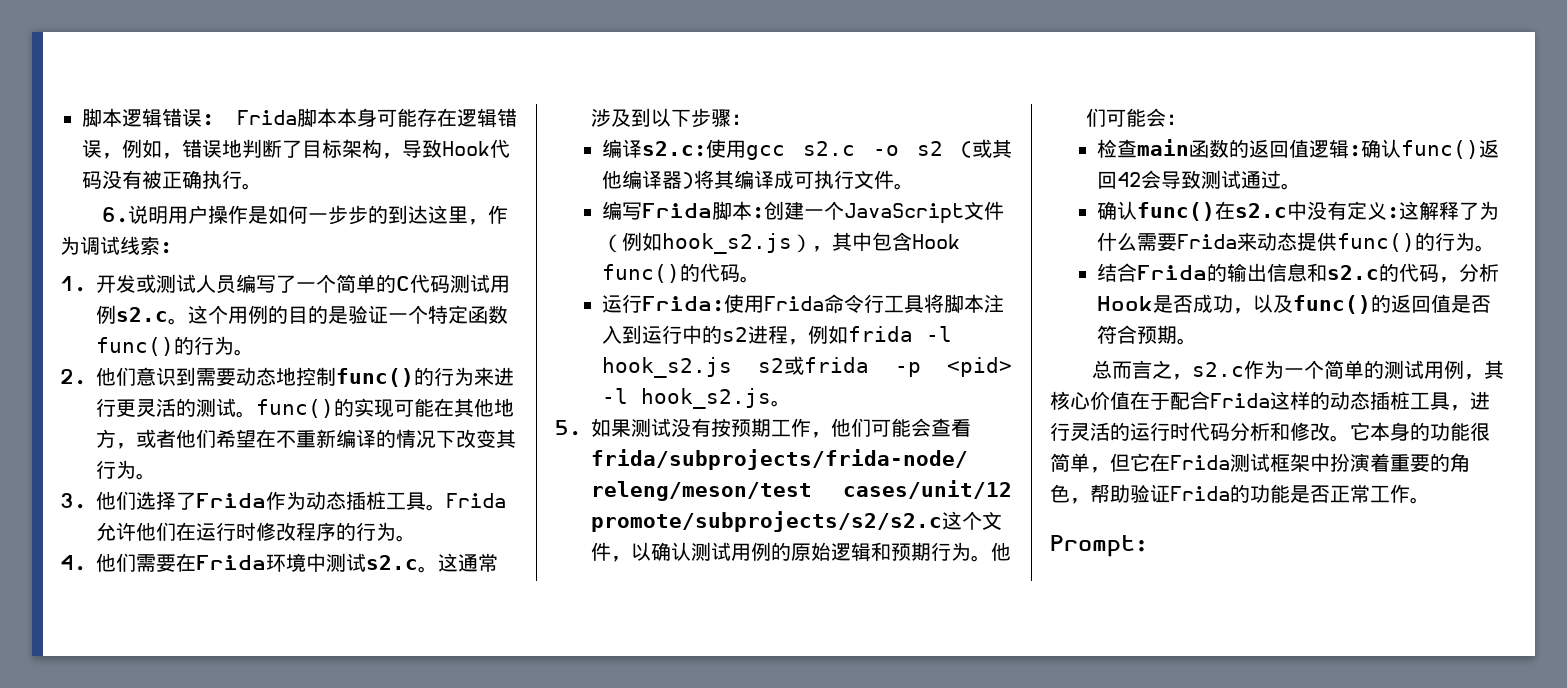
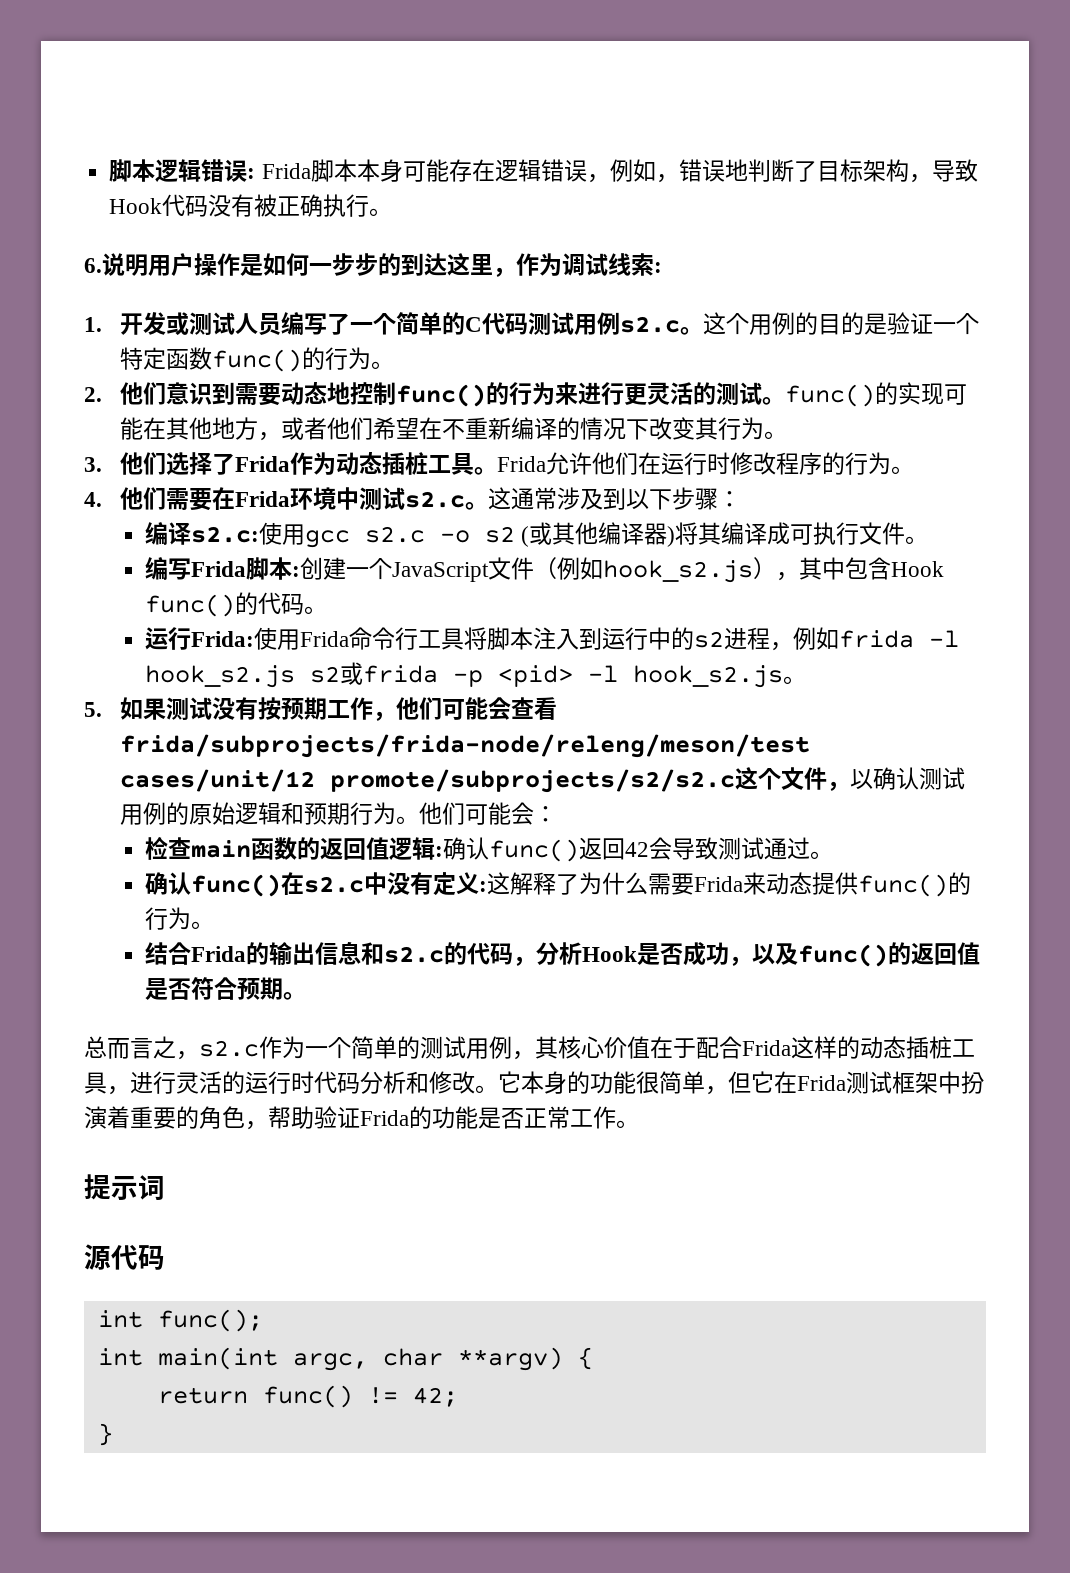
- Prompt:
+ 提示词
+ 源代码
+ int func();
+ int main(int argc, char **argv) {
+ return func() != 42;
+ }

